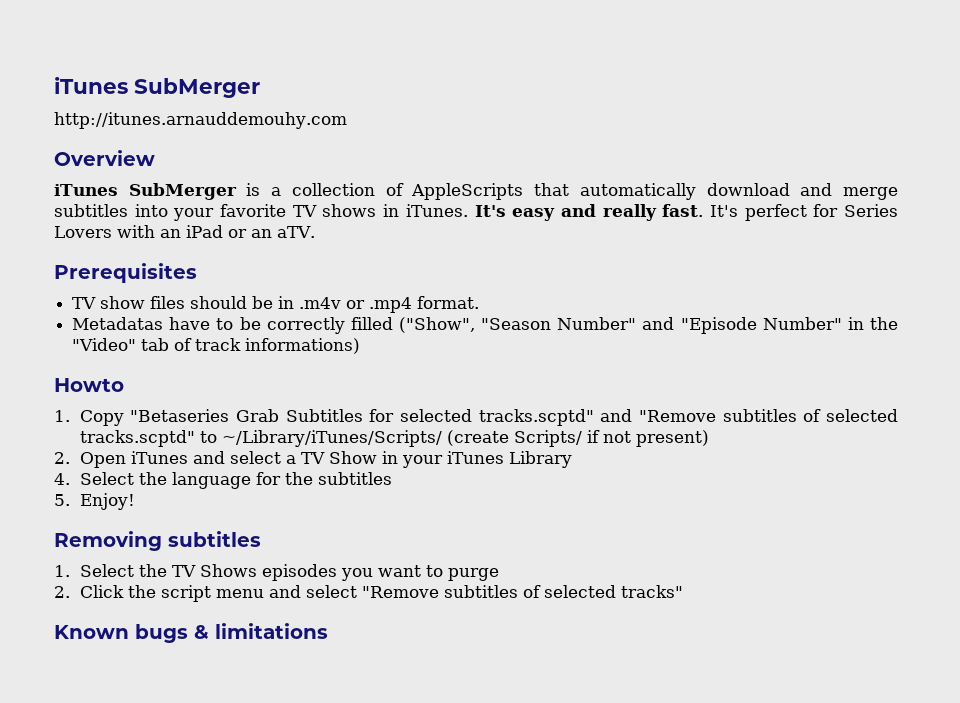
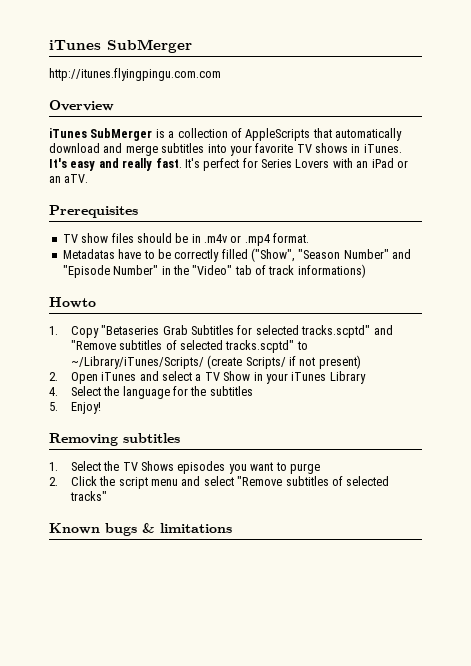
- http://itunes.arnauddemouhy.com
+ http://itunes.flyingpingu.com.com

